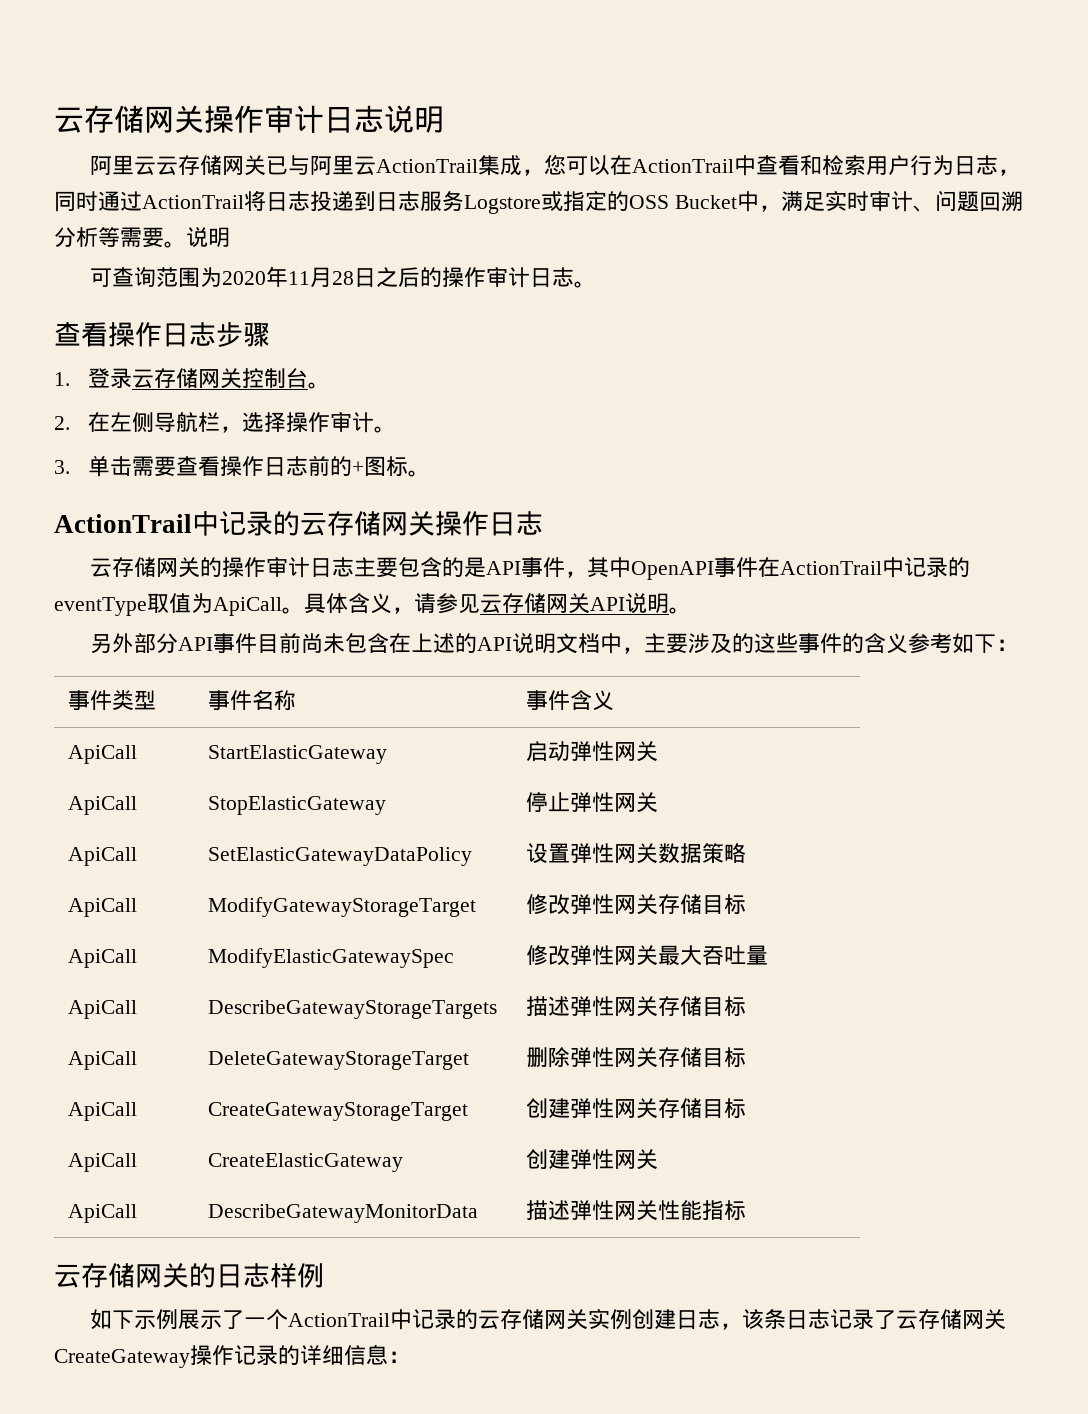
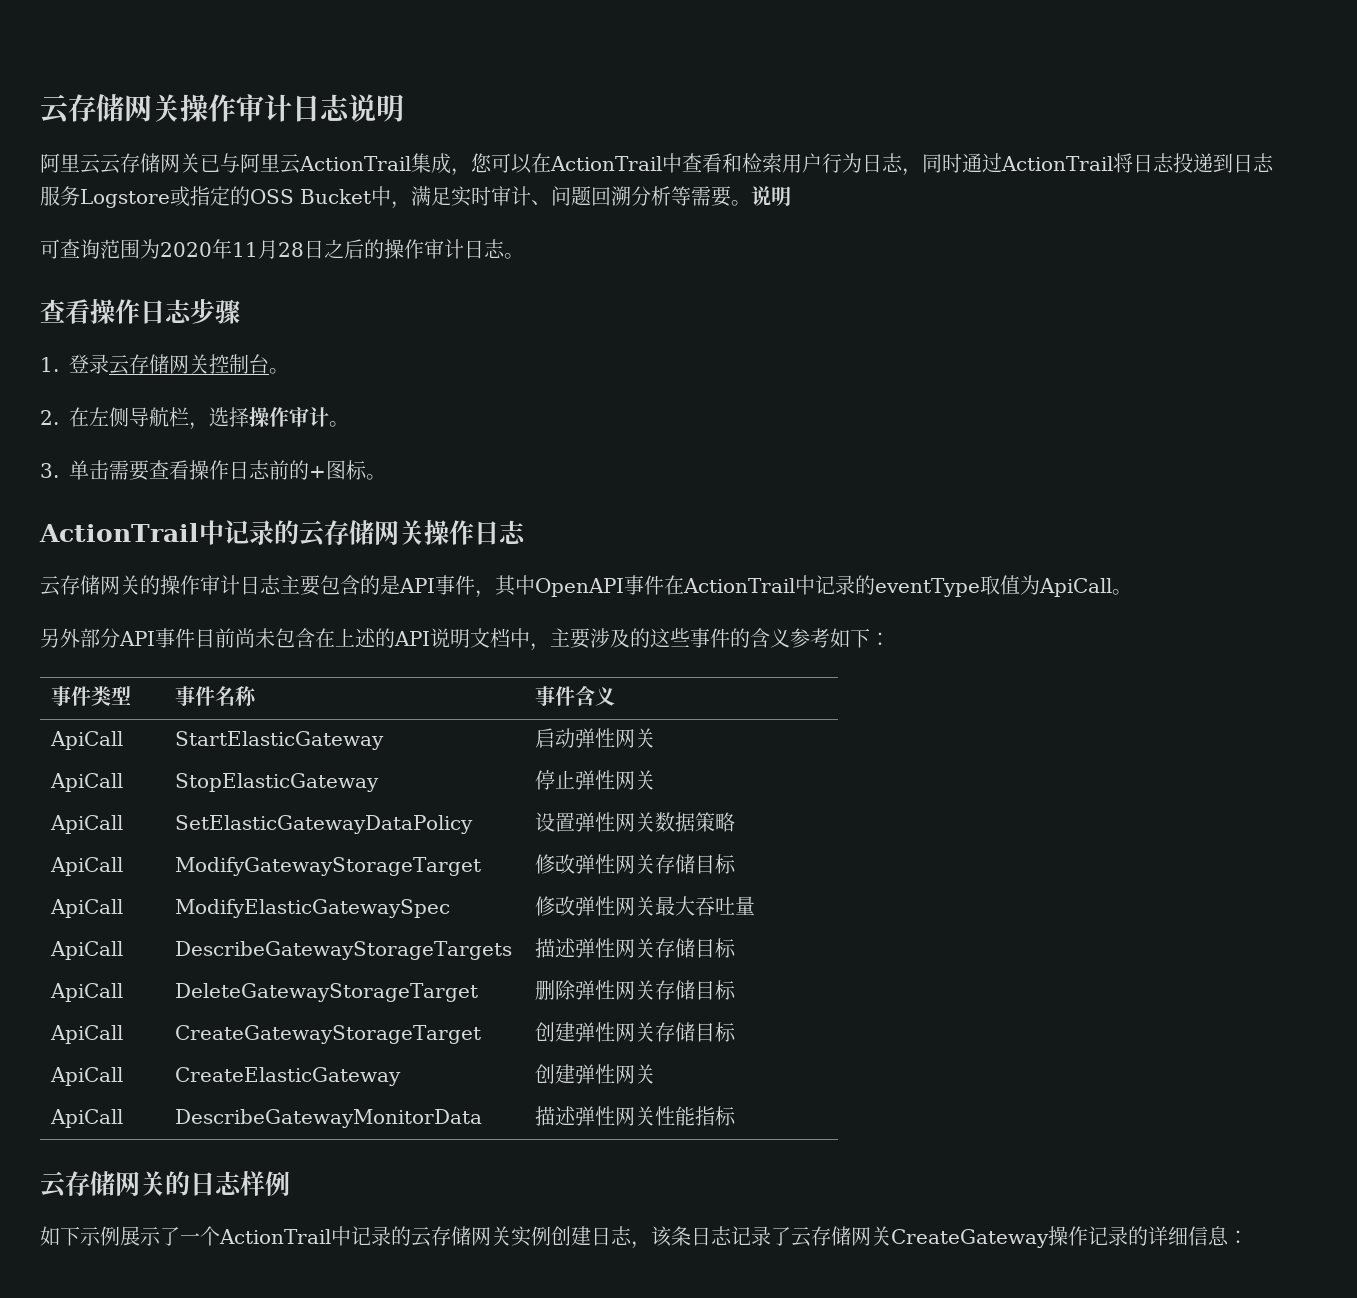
- 具体含义，请参见云存储网关API说明。

